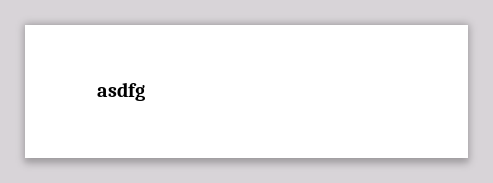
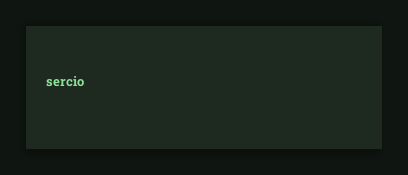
- asdfg
+ sercio

